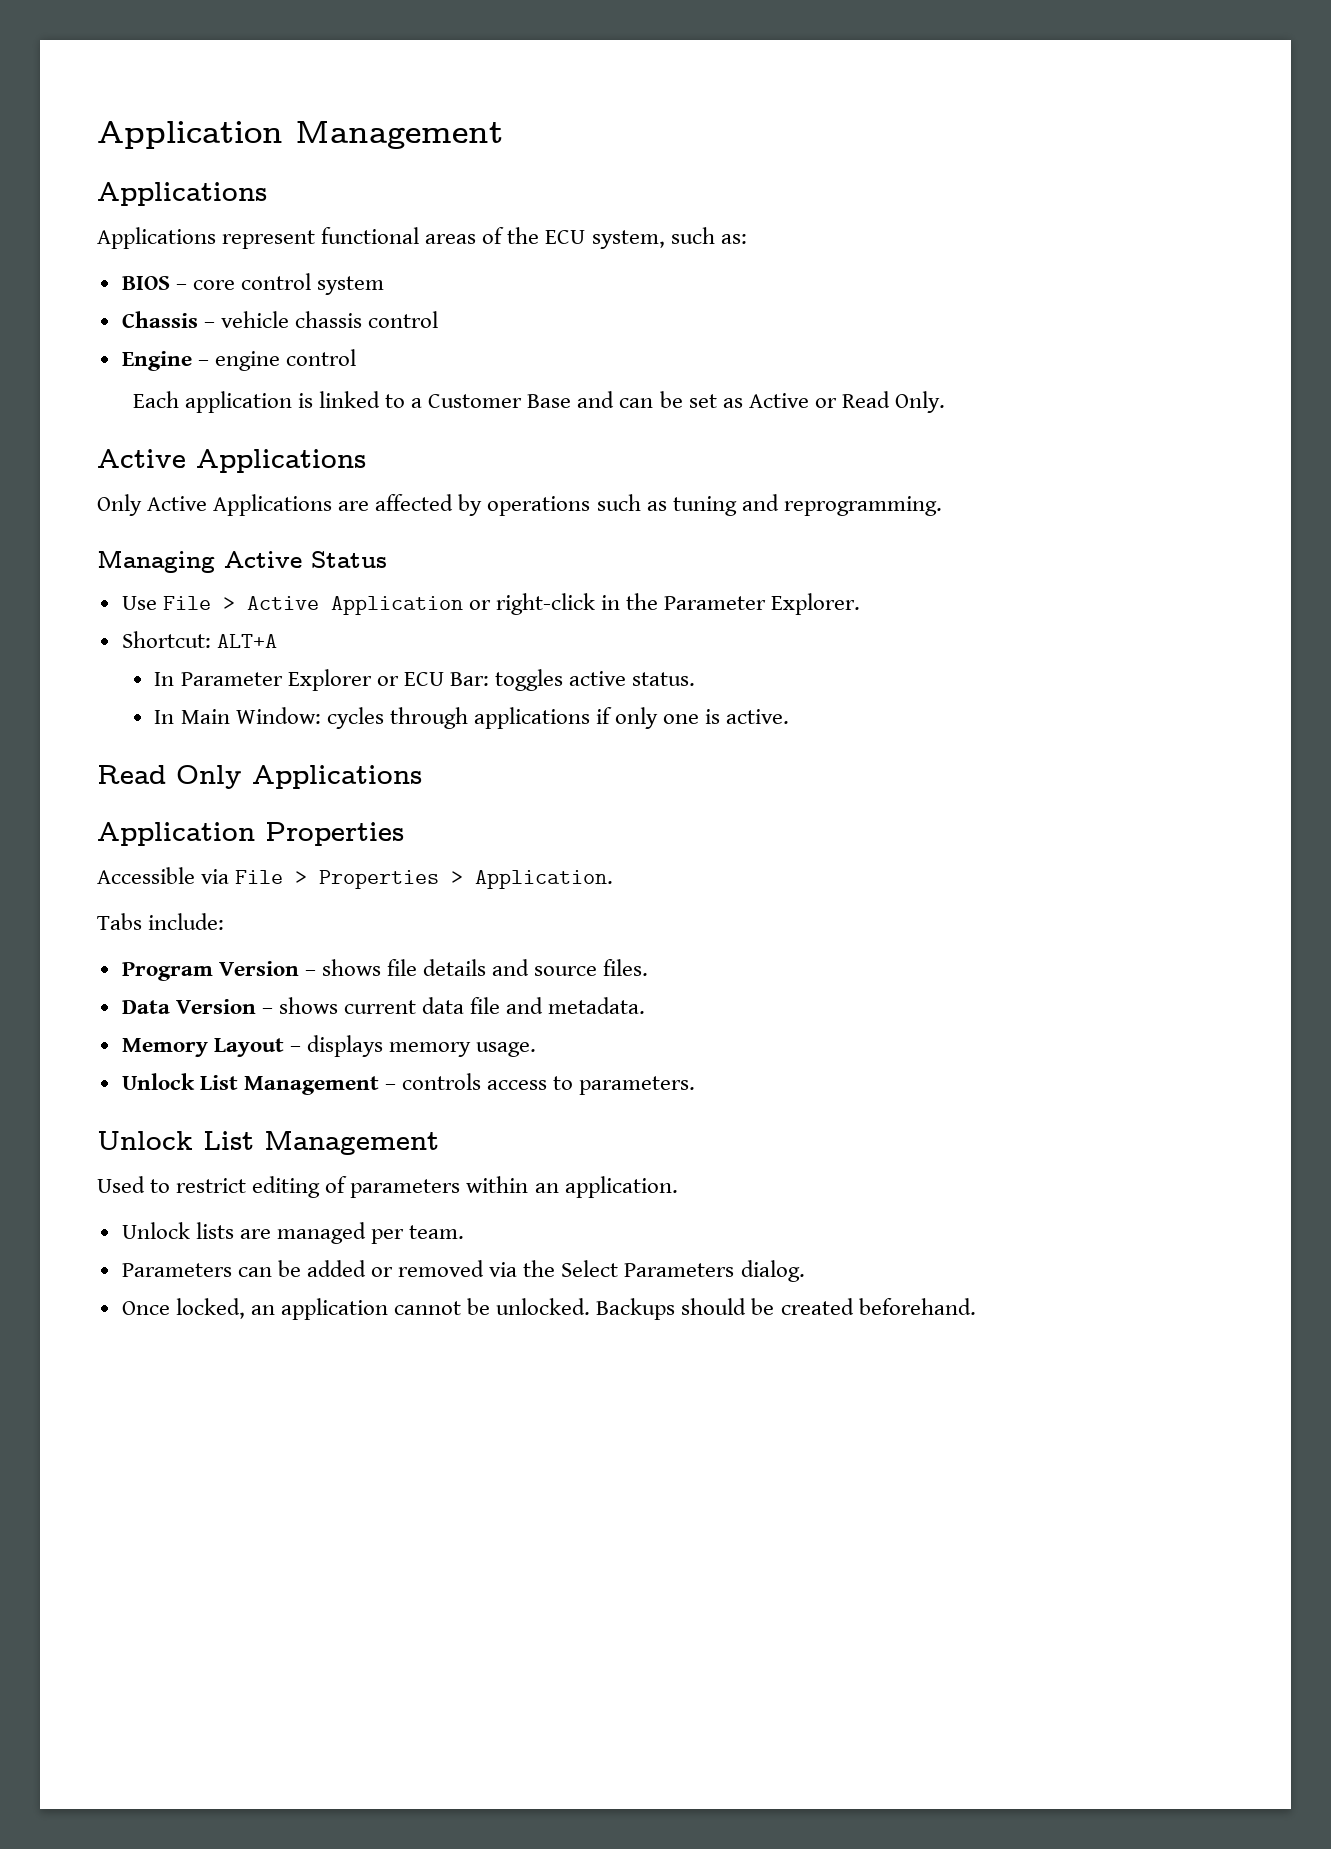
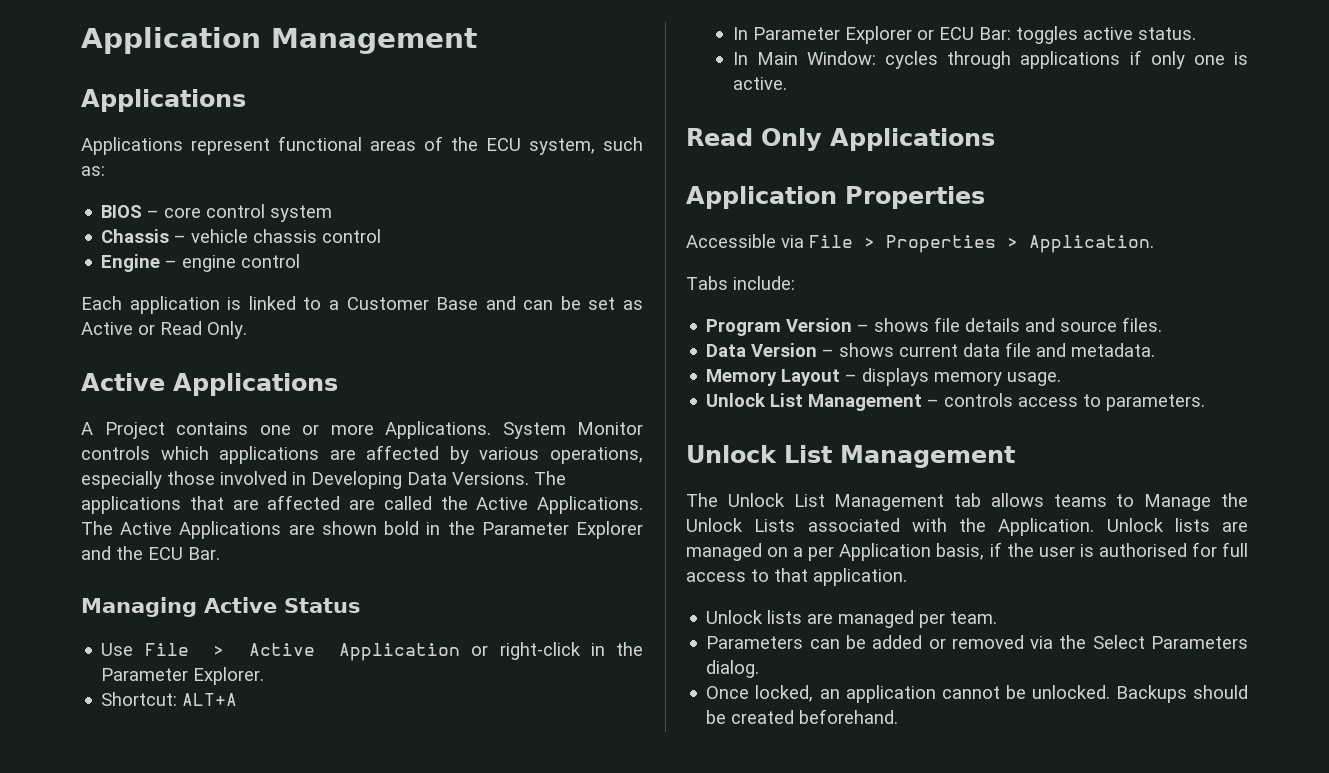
- Only Active Applications are affected by operations such as tuning and reprogramming.
+ A Project contains one or more Applications. System Monitor controls which applications are affected by various operations, especially those involved in Developing Data Versions. The applications that are affected are called the Active Applications. The Active Applications are shown bold in the Parameter Explorer and the ECU Bar.
- Used to restrict editing of parameters within an application.
+ The Unlock List Management tab allows teams to Manage the Unlock Lists associated with the Application. Unlock lists are managed on a per Application basis, if the user is authorised for full access to that application.

